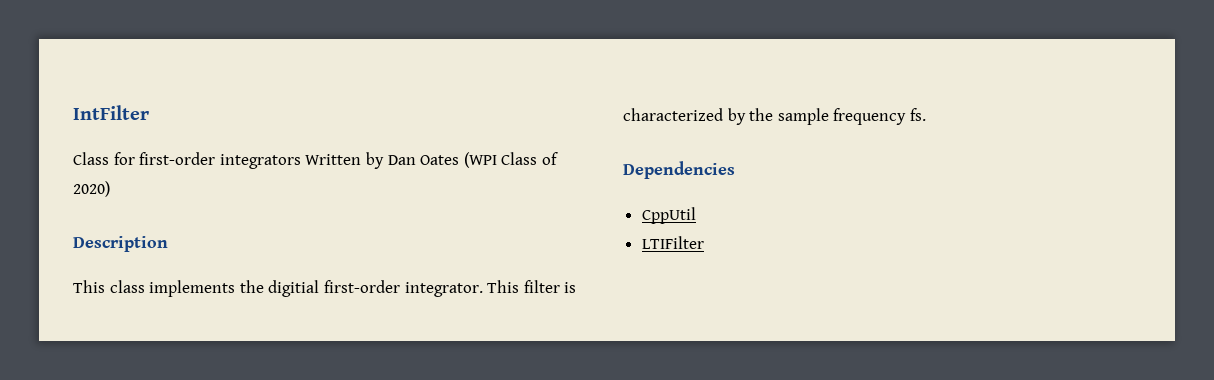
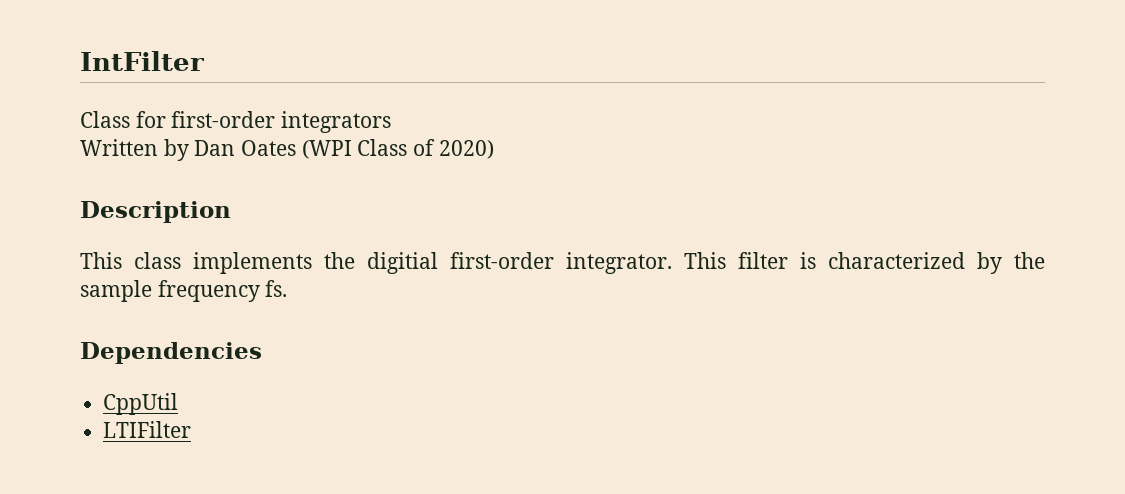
- Class for first-order integrators Written by Dan Oates (WPI Class of 2020)
+ Class for first-order integrators
+ Written by Dan Oates (WPI Class of 2020)

